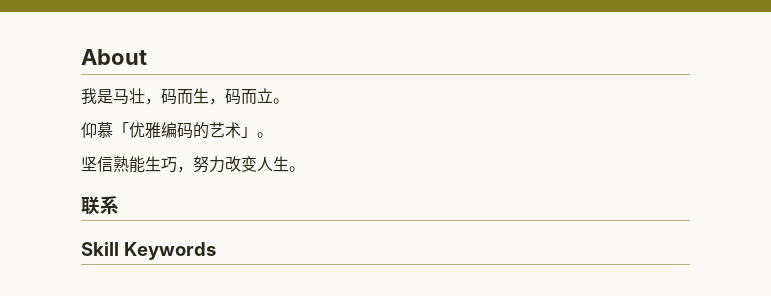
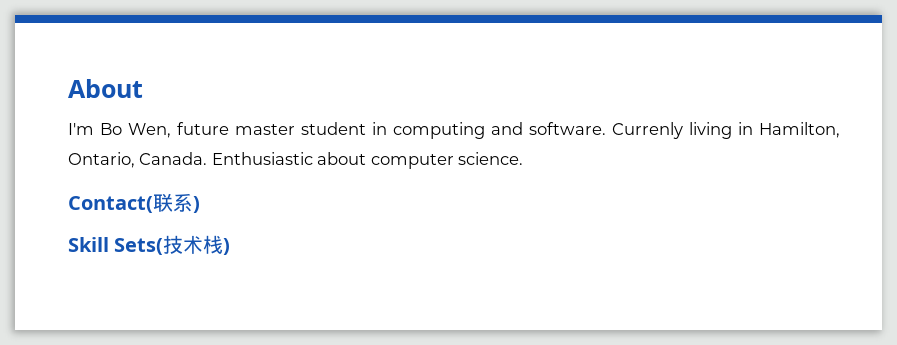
- 我是马壮，码而生，码而立。
- 仰慕「优雅编码的艺术」。
- 坚信熟能生巧，努力改变人生。
- 联系
+ I'm Bo Wen, future master student in computing and software. Currenly living in Hamilton, Ontario, Canada. Enthusiastic about computer science.
+ Contact(联系)
- Skill Keywords
+ Skill Sets(技术栈)

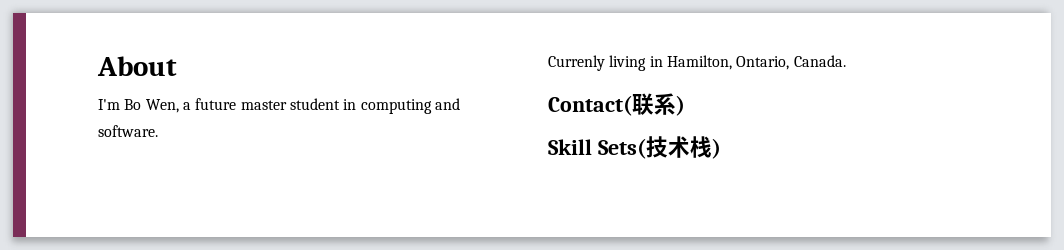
- I'm Bo Wen, future master student in computing and software. Currenly living in Hamilton, Ontario, Canada. Enthusiastic about computer science.
+ I'm Bo Wen, a future master student in computing and software.
+ Currenly living in Hamilton, Ontario, Canada.

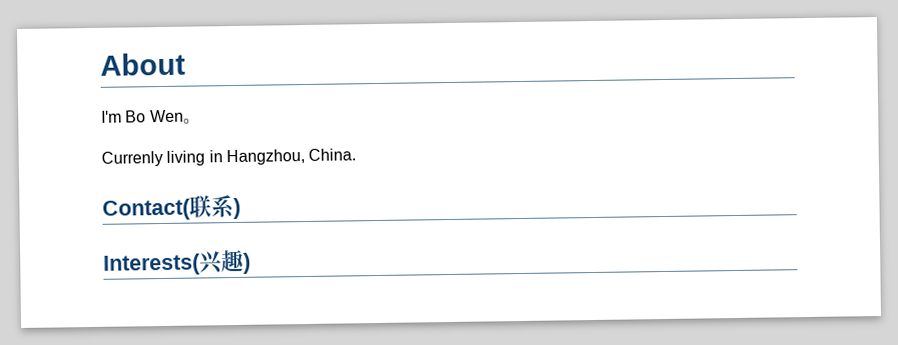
- I'm Bo Wen, a future master student in computing and software.
+ I'm Bo Wen。
- Currenly living in Hamilton, Ontario, Canada.
+ Currenly living in Hangzhou, China.
- Skill Sets(技术栈)
+ Interests(兴趣)

